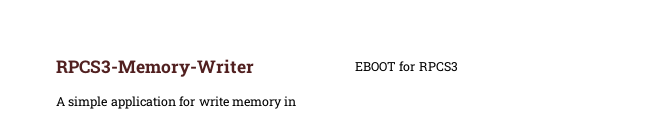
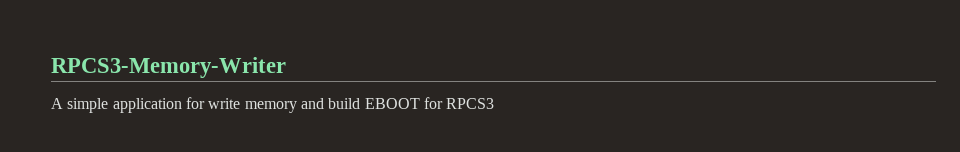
- A simple application for write memory in EBOOT for RPCS3
+ A simple application for write memory and build EBOOT for RPCS3

